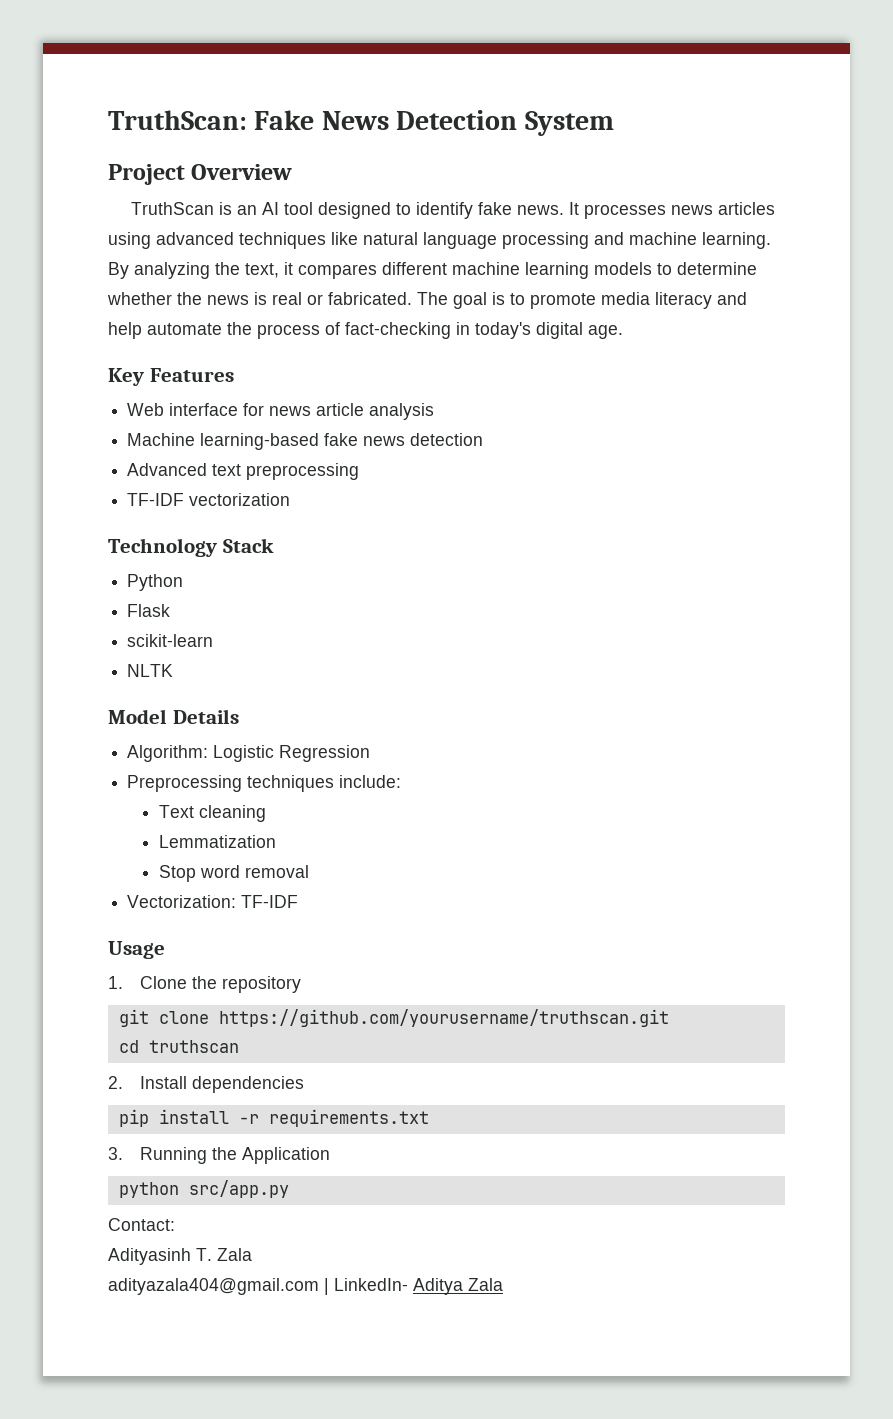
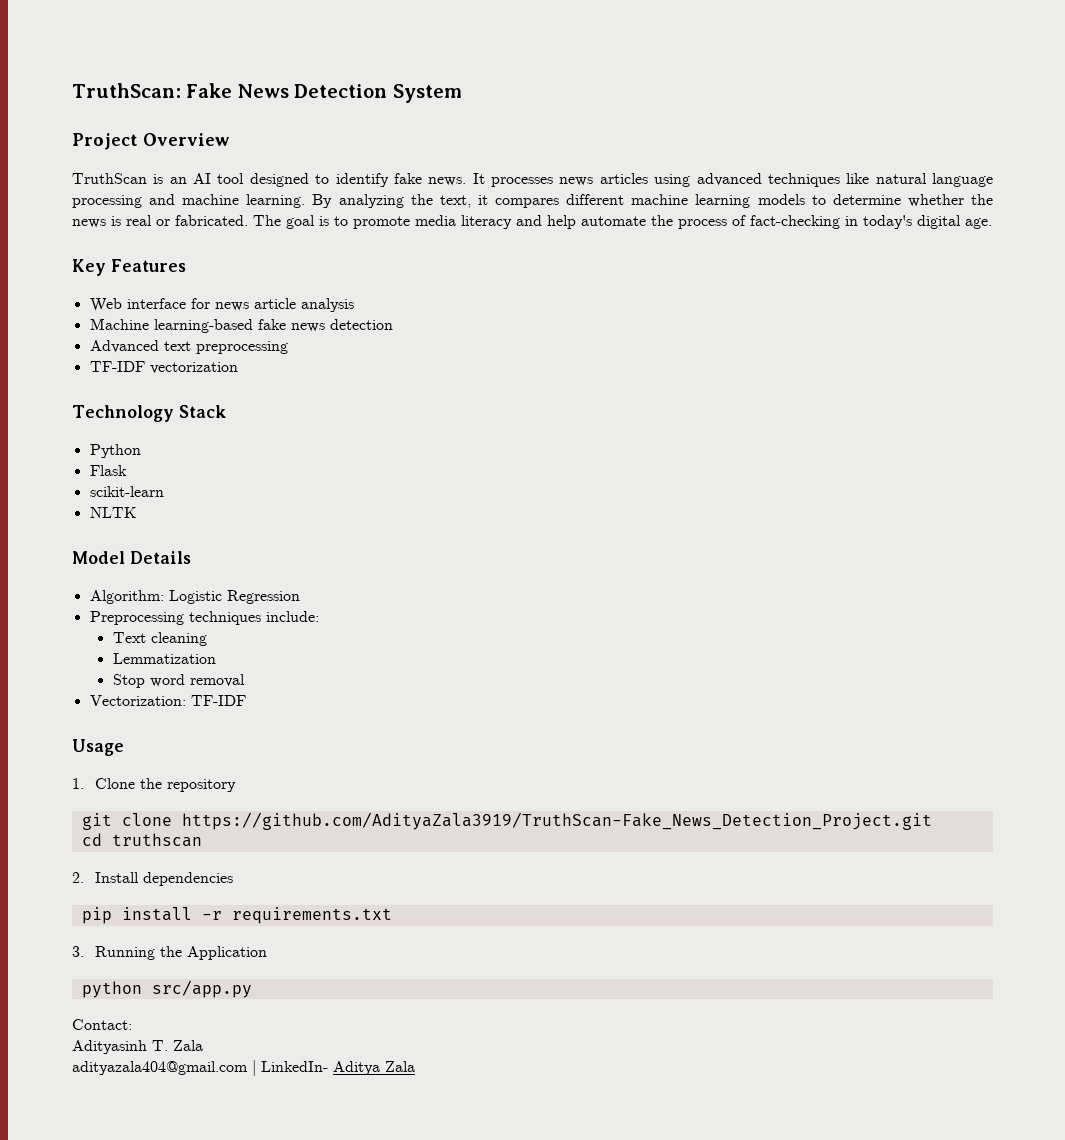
- git clone https://github.com/yourusername/truthscan.git
+ git clone https://github.com/AdityaZala3919/TruthScan-Fake_News_Detection_Project.git

